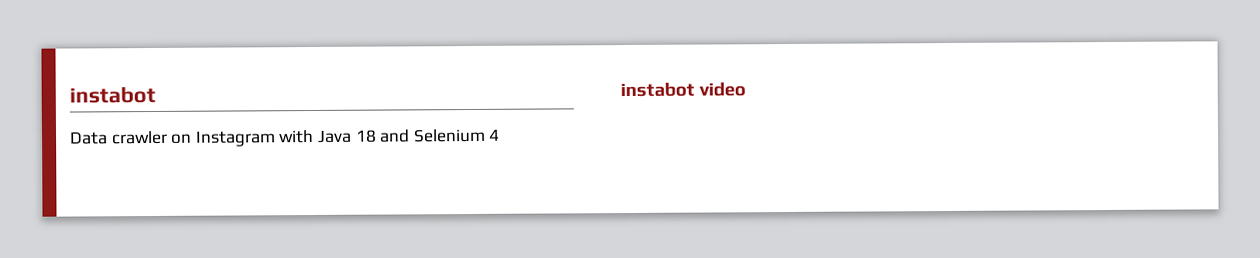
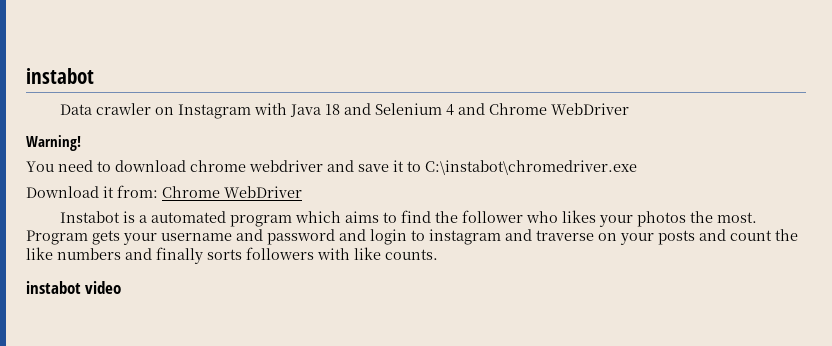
- Data crawler on Instagram with Java 18 and Selenium 4
+ Data crawler on Instagram with Java 18 and Selenium 4 and Chrome WebDriver
+ Warning!
+ You need to download chrome webdriver and save it to C:\instabot\chromedriver.exe
+ Download it from: Chrome WebDriver
+ Instabot is a automated program which aims to find the follower who likes your photos the most. Program gets your username and password and login to instagram and traverse on your posts and count the like numbers and finally sorts followers with like counts.

